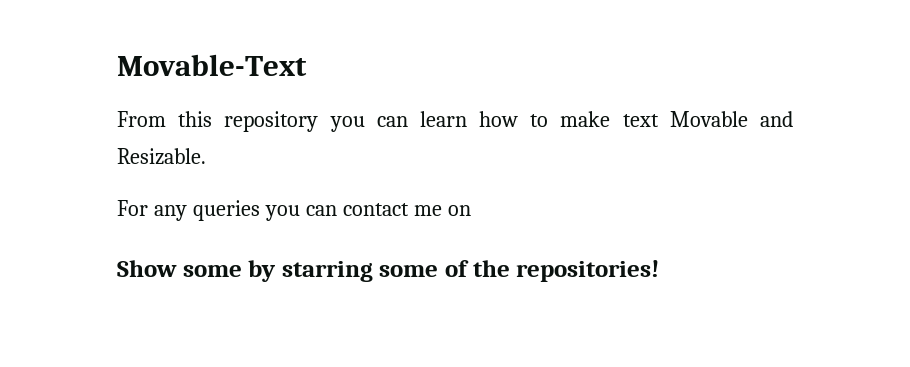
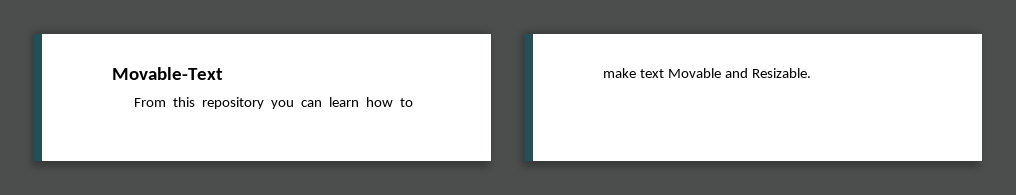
- For any queries you can contact me on
- Show some by starring some of the repositories!

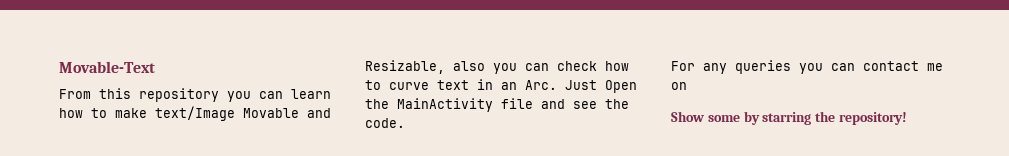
- From this repository you can learn how to make text Movable and Resizable.
+ From this repository you can learn how to make text/Image Movable and Resizable, also you can check how to curve text in an Arc. Just Open the MainActivity file and see the code.
+ For any queries you can contact me on
+ Show some by starring the repository!

